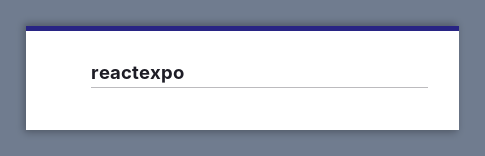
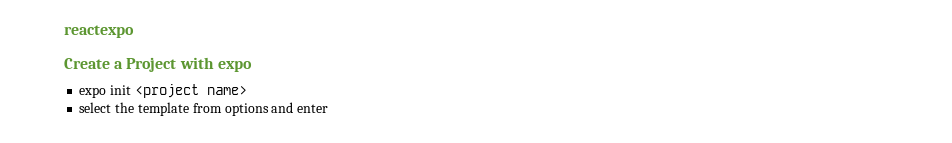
+ Create a Project with expo
+ expo init <project name>
+ select the template from options and enter

